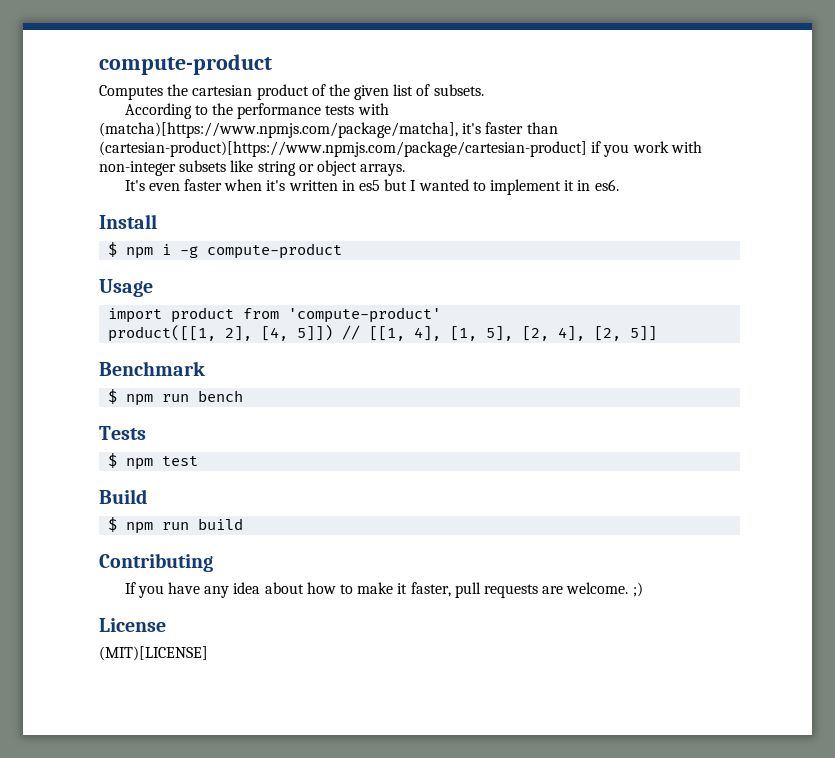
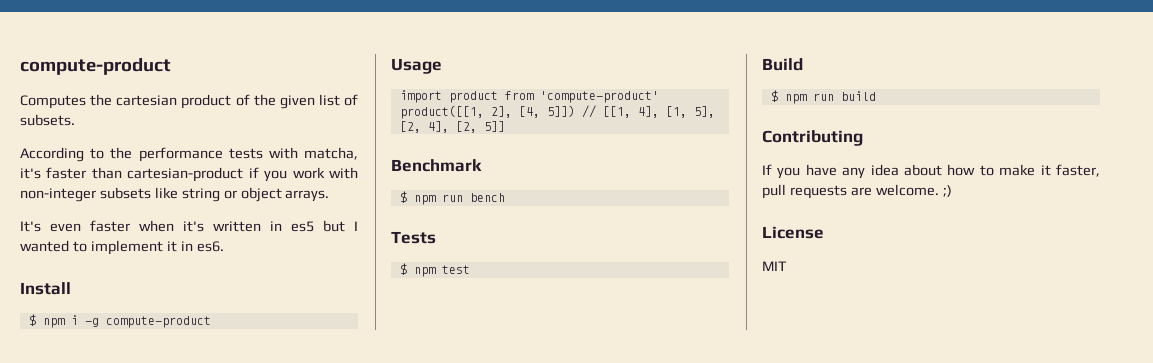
- According to the performance tests with (matcha)[https://www.npmjs.com/package/matcha], it's faster than (cartesian-product)[https://www.npmjs.com/package/cartesian-product] if you work with non-integer subsets like string or object arrays.
+ According to the performance tests with matcha, it's faster than cartesian-product if you work with non-integer subsets like string or object arrays.
- (MIT)[LICENSE]
+ MIT

